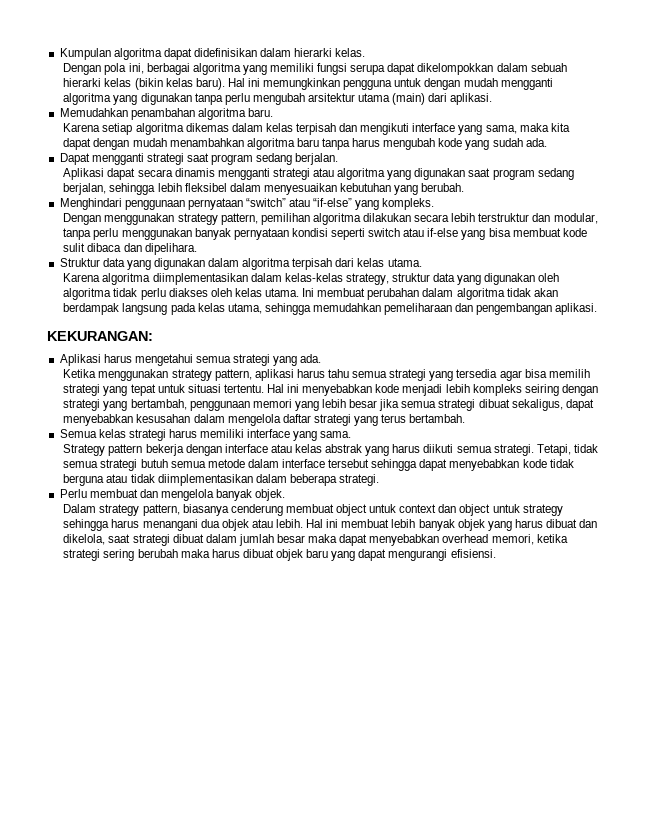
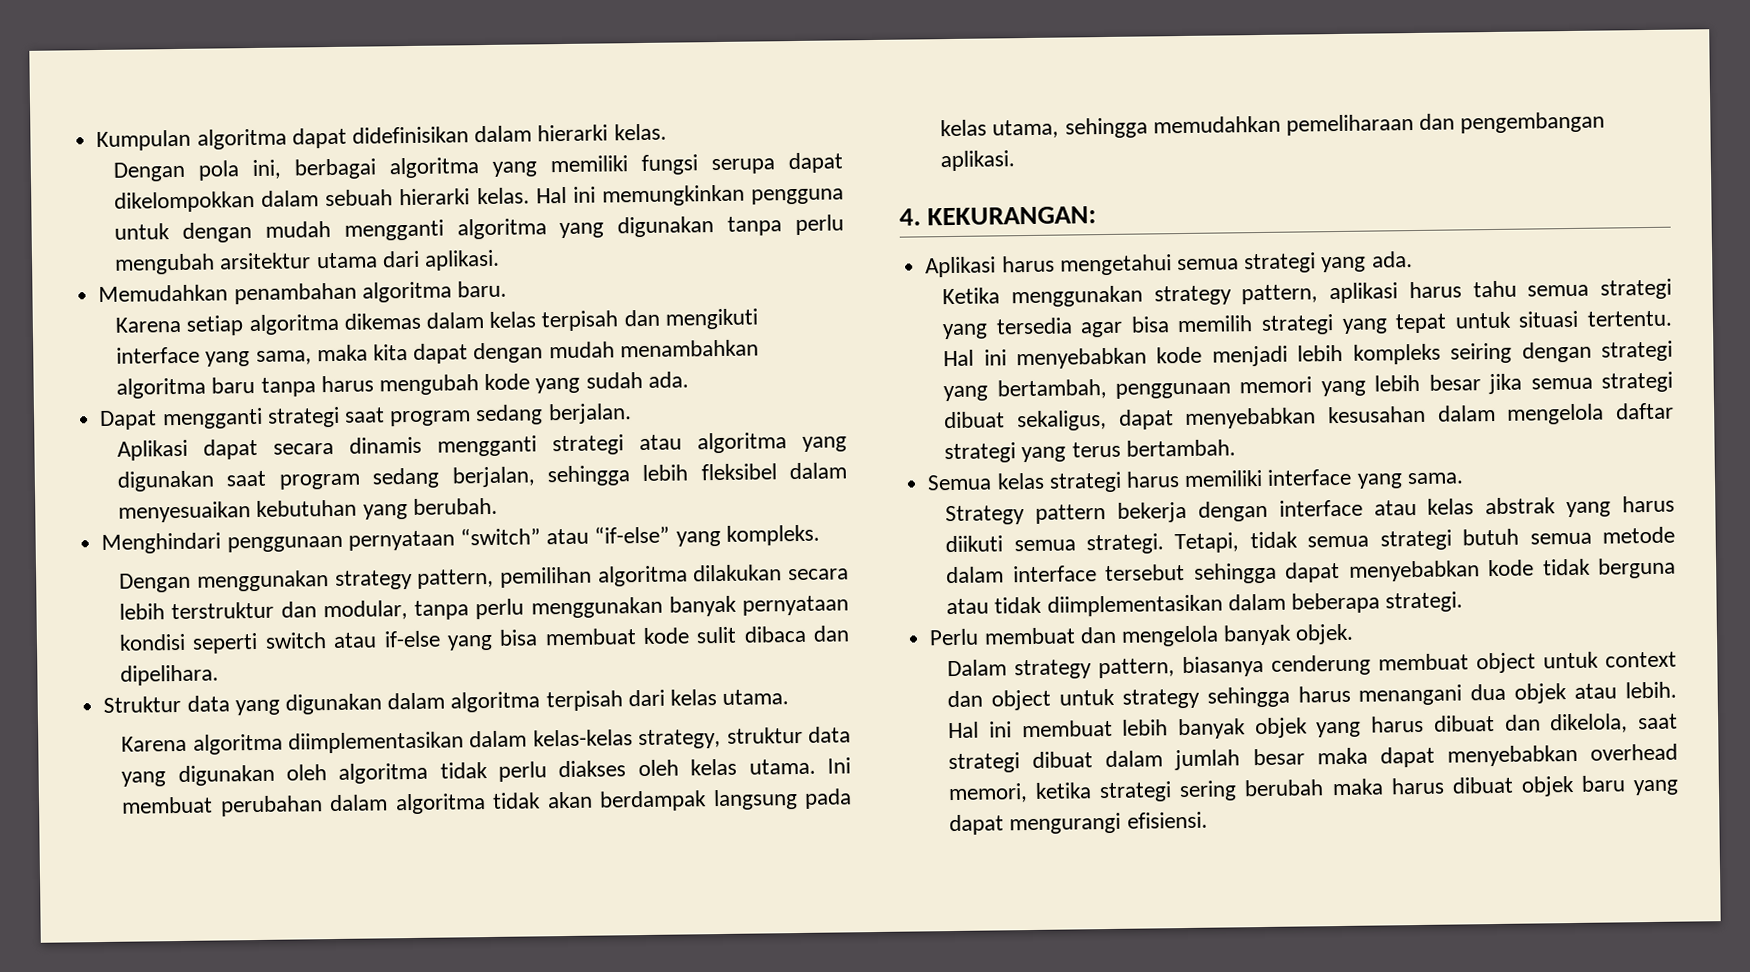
- Dengan pola ini, berbagai algoritma yang memiliki fungsi serupa dapat dikelompokkan dalam sebuah hierarki kelas (bikin kelas baru).
+ Dengan pola ini, berbagai algoritma yang memiliki fungsi serupa dapat dikelompokkan dalam sebuah hierarki kelas.
- Hal ini memungkinkan pengguna untuk dengan mudah mengganti algoritma yang digunakan tanpa perlu mengubah arsitektur utama (main) dari aplikasi.
+ Hal ini memungkinkan pengguna untuk dengan mudah mengganti algoritma yang digunakan tanpa perlu mengubah arsitektur utama dari aplikasi.
- KEKURANGAN:
+ 4. KEKURANGAN:

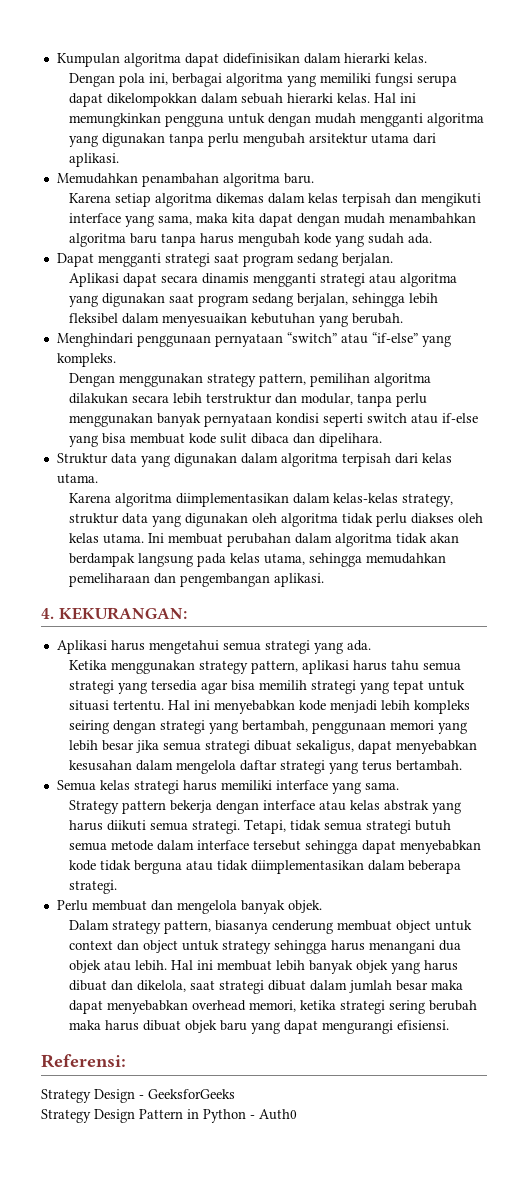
+ Referensi:
+ Strategy Design - GeeksforGeeks
+ Strategy Design Pattern in Python - Auth0

